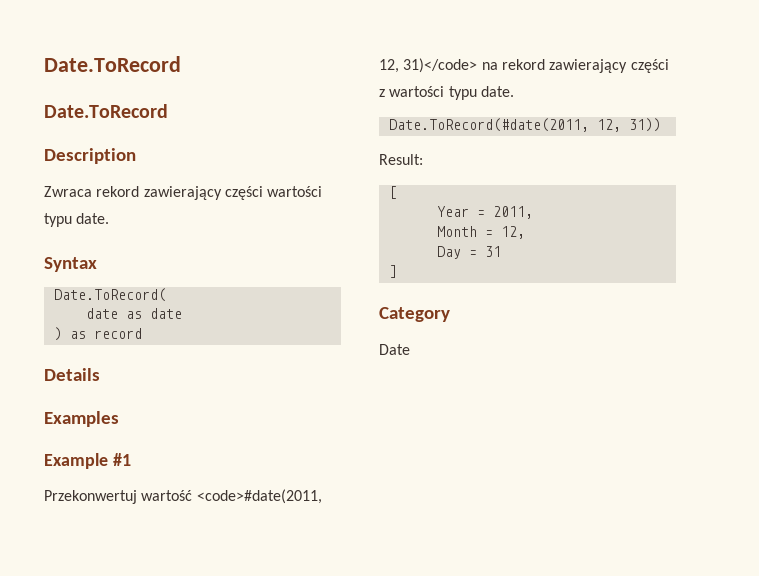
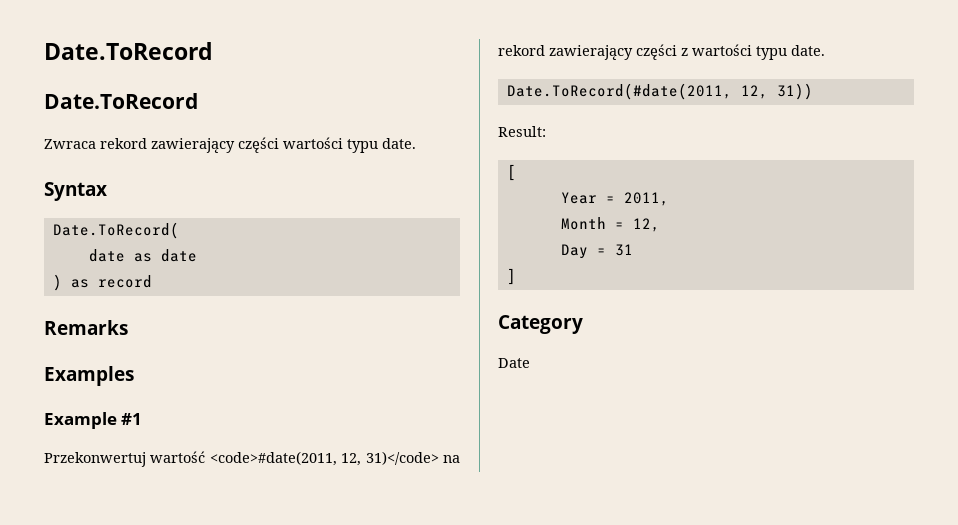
- Description
- Details
+ Remarks

